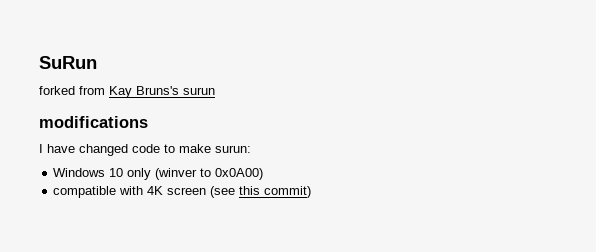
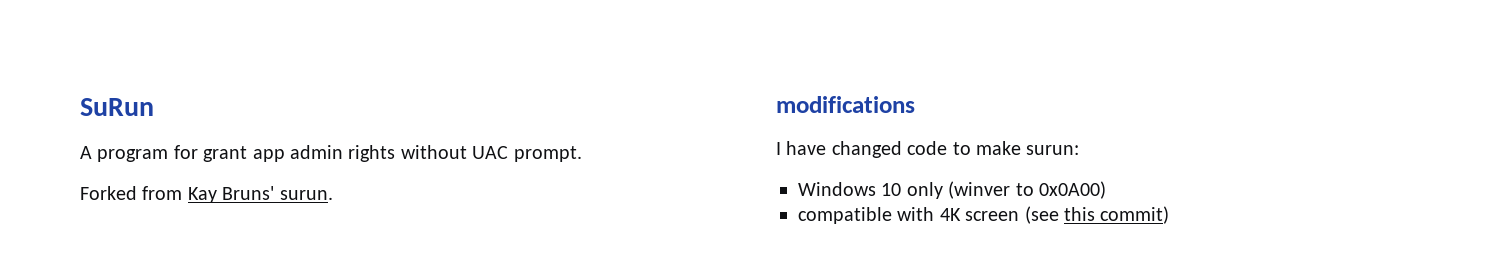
- forked from Kay Bruns's surun
+ A program for grant app admin rights without UAC prompt.
+ Forked from Kay Bruns' surun.

